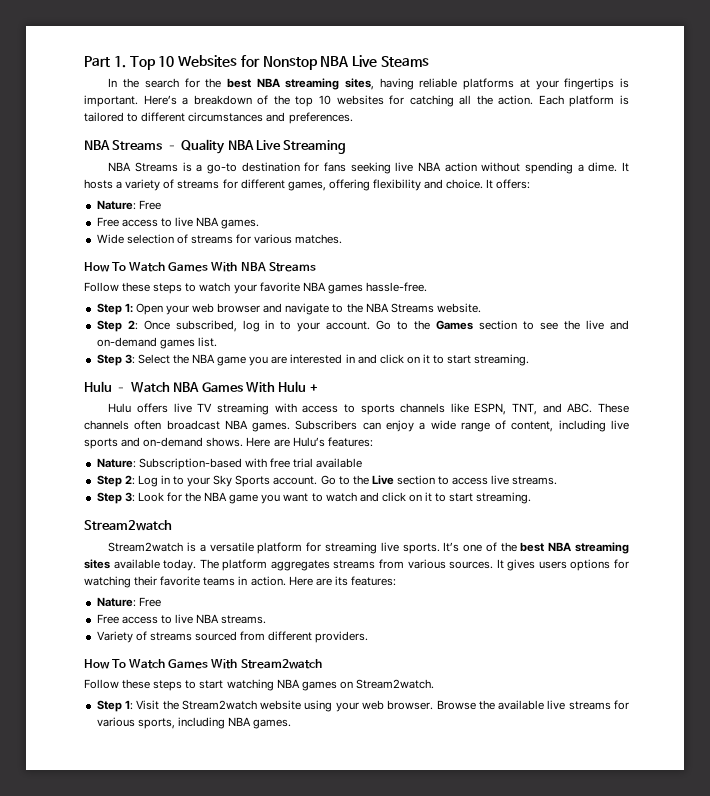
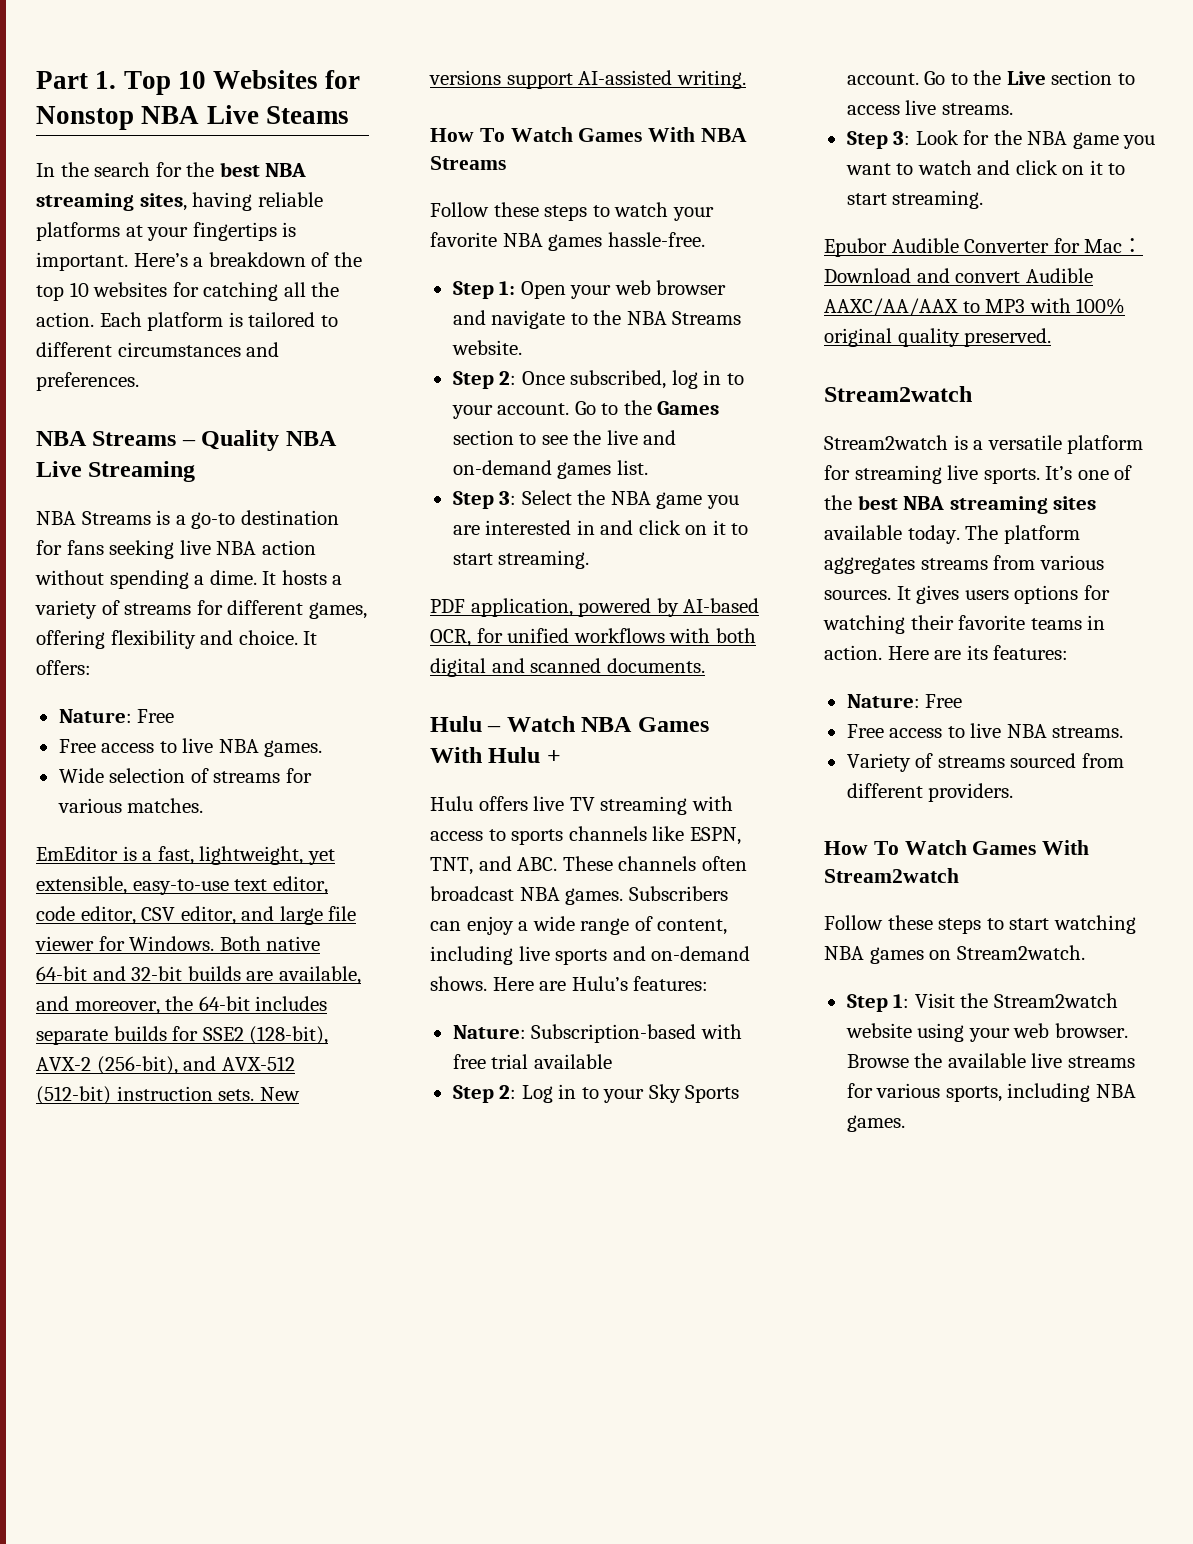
+ EmEditor is a fast, lightweight, yet extensible, easy-to-use text editor, code editor, CSV editor, and large file viewer for Windows. Both native 64-bit and 32-bit builds are available, and moreover, the 64-bit includes separate builds for SSE2 (128-bit), AVX-2 (256-bit), and AVX-512 (512-bit) instruction sets. New versions support AI-assisted writing.
+ PDF application, powered by AI-based OCR, for unified workflows with both digital and scanned documents.
+ Epubor Audible Converter for Mac：Download and convert Audible AAXC/AA/AAX to MP3 with 100% original quality preserved.

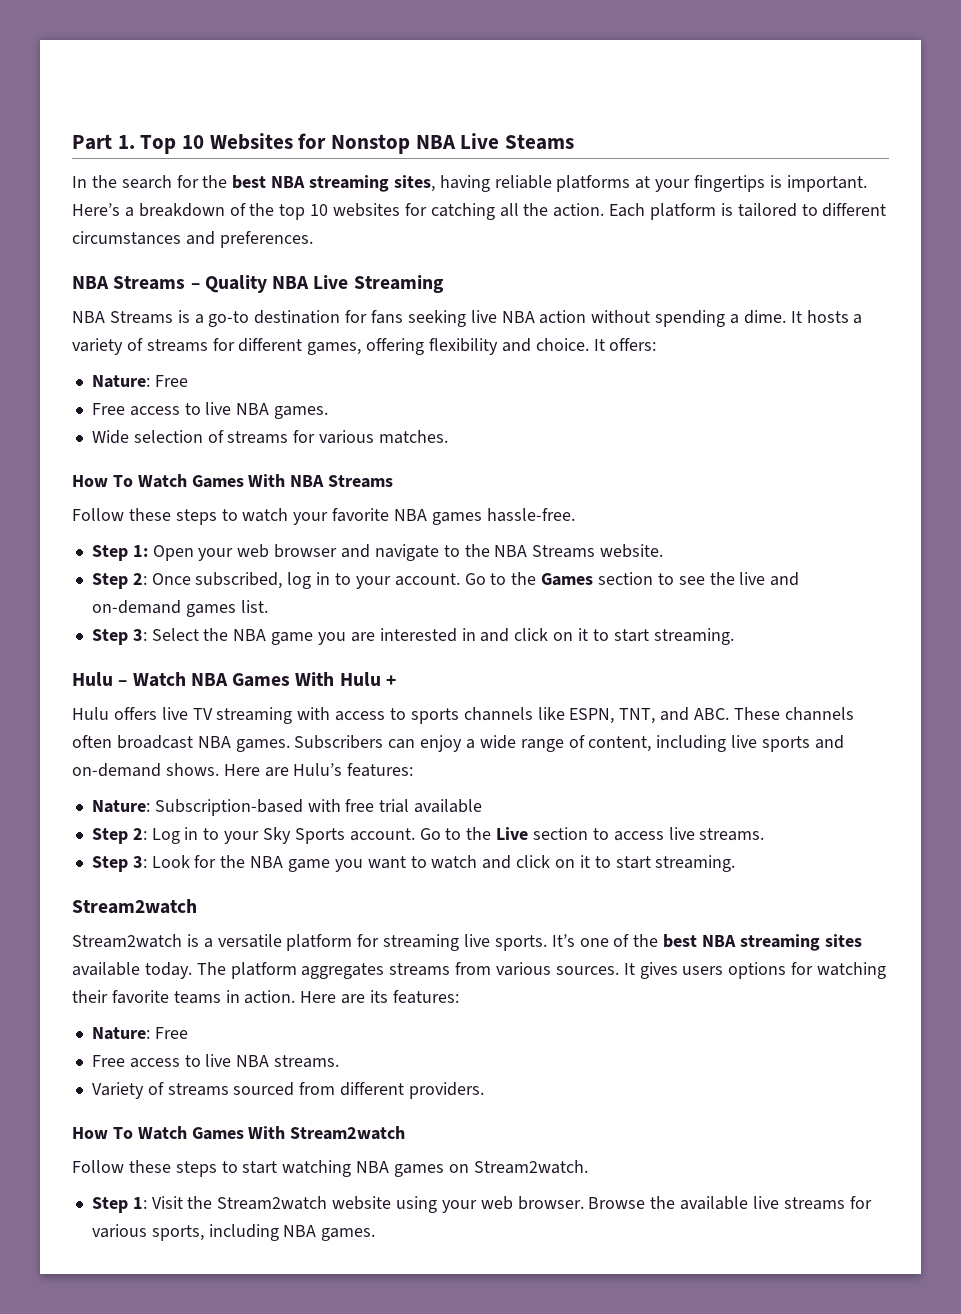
- EmEditor is a fast, lightweight, yet extensible, easy-to-use text editor, code editor, CSV editor, and large file viewer for Windows. Both native 64-bit and 32-bit builds are available, and moreover, the 64-bit includes separate builds for SSE2 (128-bit), AVX-2 (256-bit), and AVX-512 (512-bit) instruction sets. New versions support AI-assisted writing.
- PDF application, powered by AI-based OCR, for unified workflows with both digital and scanned documents.
- Epubor Audible Converter for Mac：Download and convert Audible AAXC/AA/AAX to MP3 with 100% original quality preserved.

